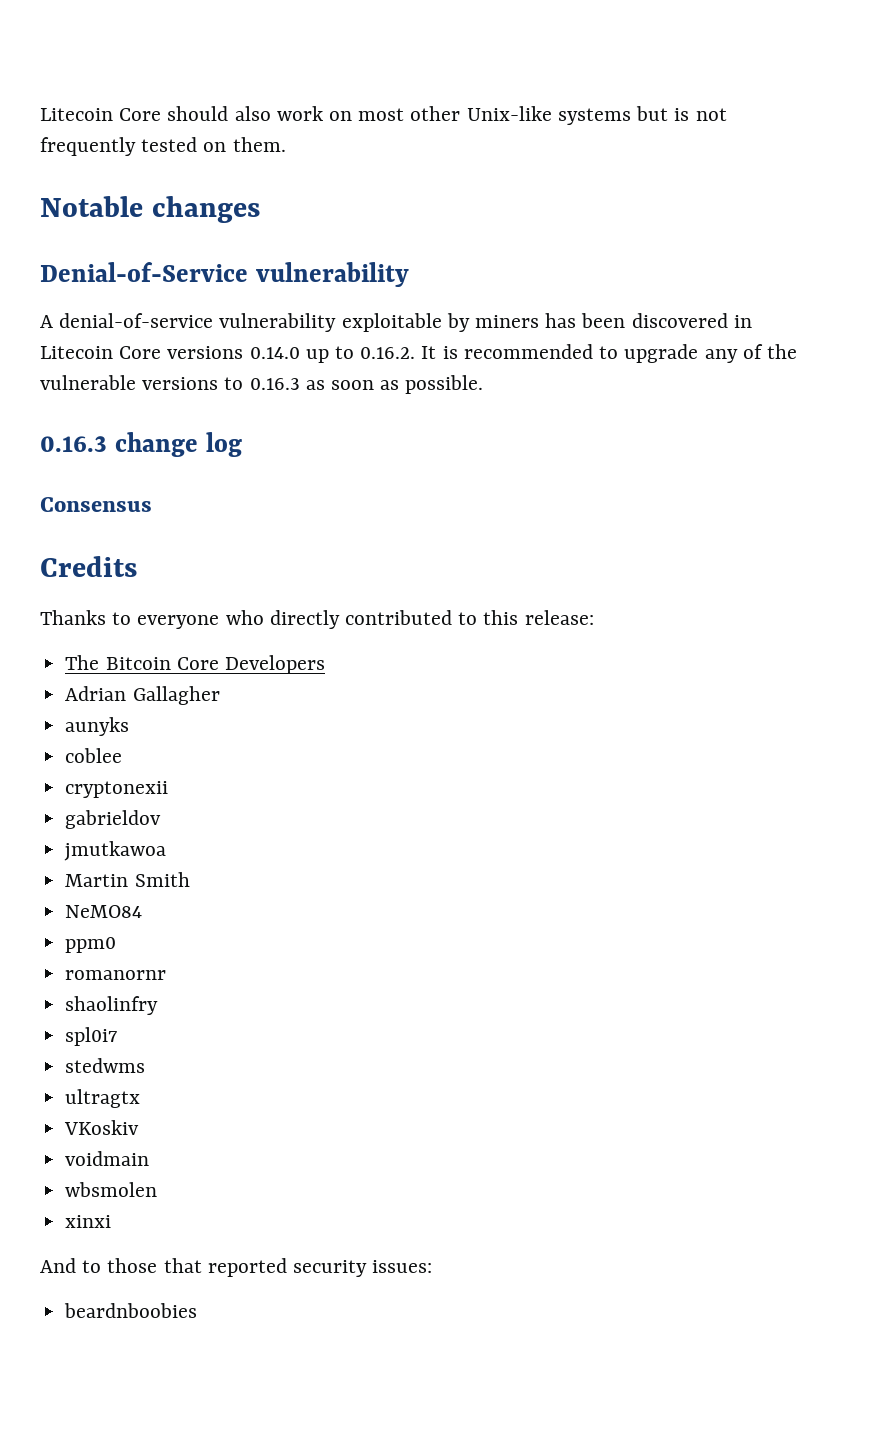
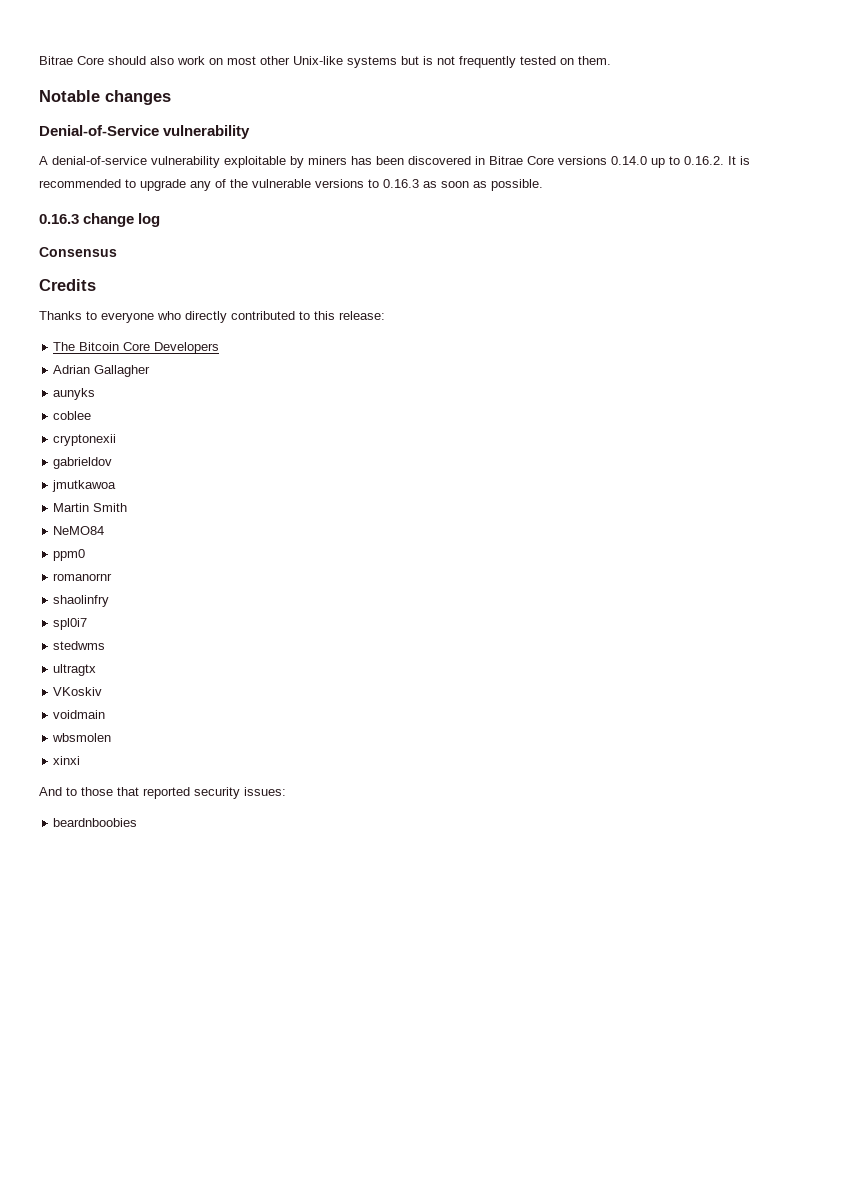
- Litecoin Core should also work on most other Unix-like systems but is not frequently tested on them.
+ Bitrae Core should also work on most other Unix-like systems but is not frequently tested on them.
- A denial-of-service vulnerability exploitable by miners has been discovered in Litecoin Core versions 0.14.0 up to 0.16.2. It is recommended to upgrade any of the vulnerable versions to 0.16.3 as soon as possible.
+ A denial-of-service vulnerability exploitable by miners has been discovered in Bitrae Core versions 0.14.0 up to 0.16.2. It is recommended to upgrade any of the vulnerable versions to 0.16.3 as soon as possible.

